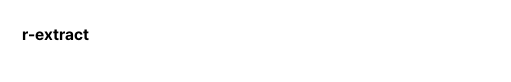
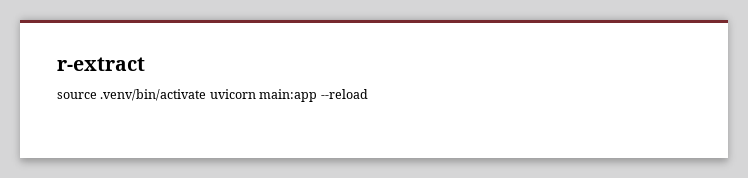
+ source .venv/bin/activate uvicorn main:app --reload

